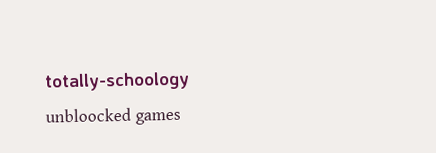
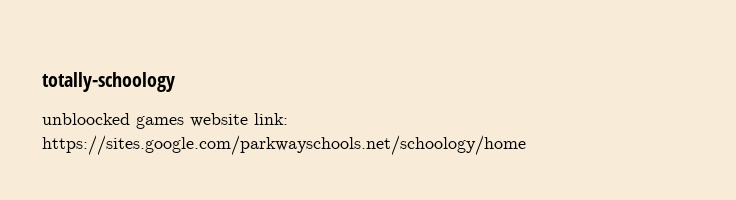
- unbloocked games
+ unbloocked games website link: https://sites.google.com/parkwayschools.net/schoology/home

